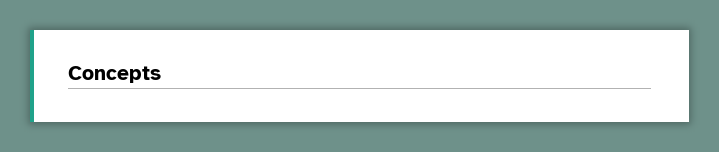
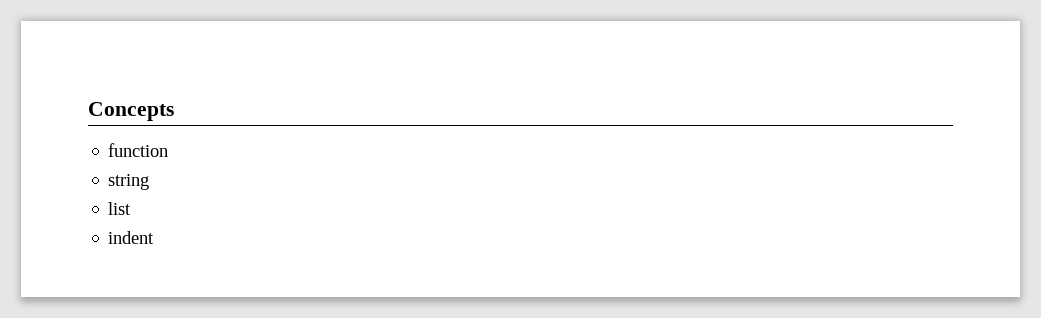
+ function
+ string
+ list
+ indent

